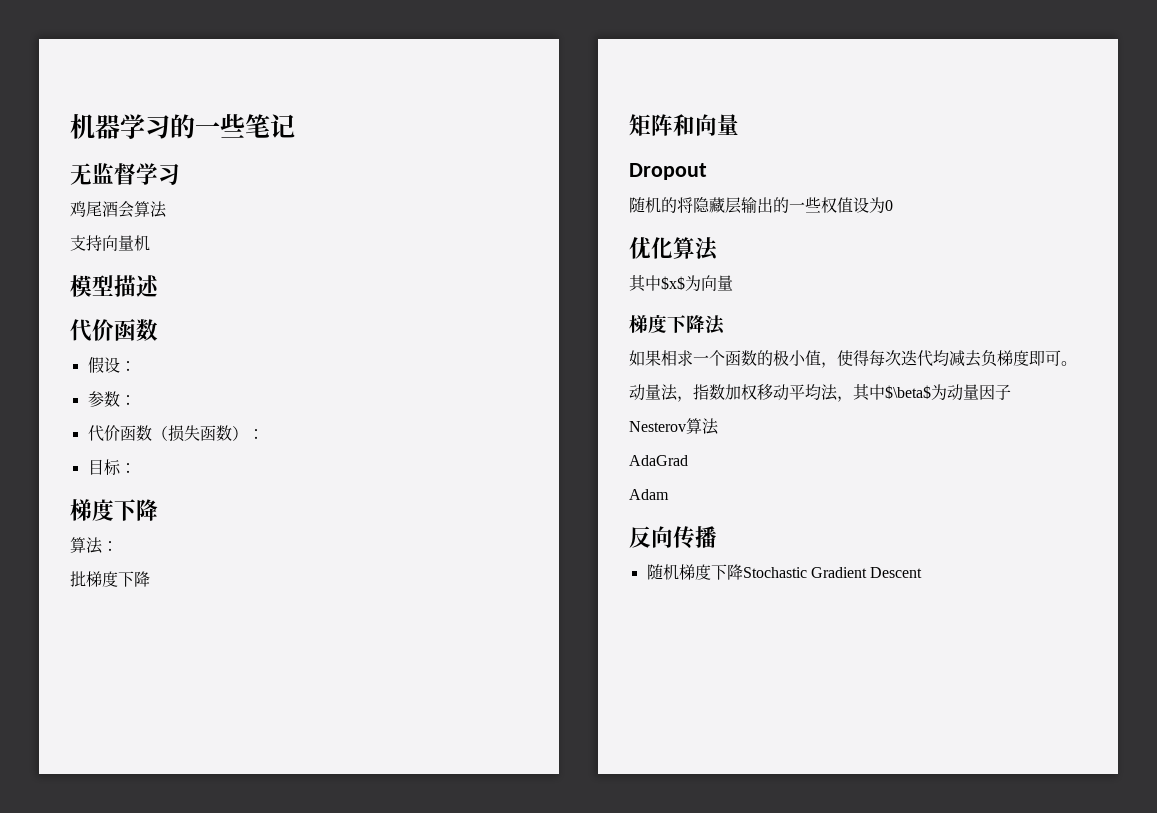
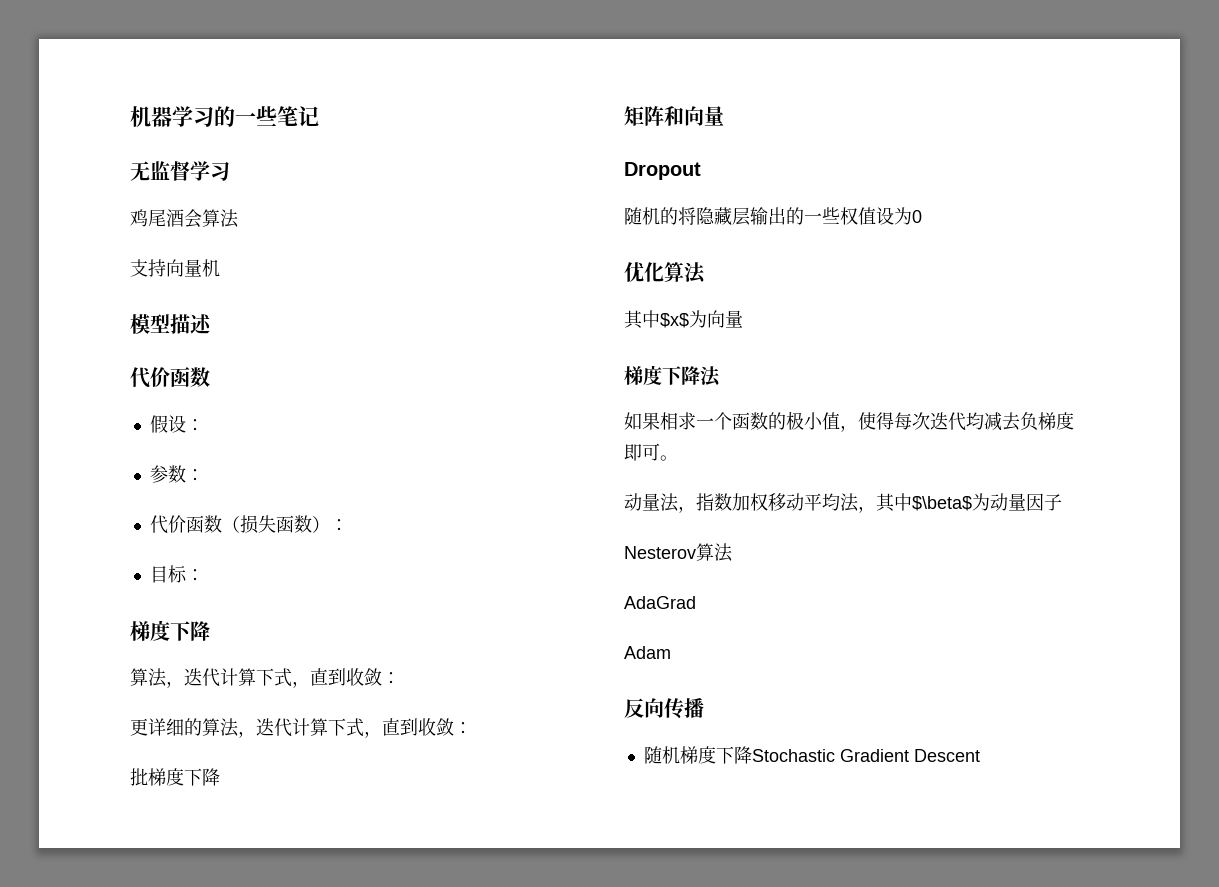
  目标：
  梯度下降
- 算法：
+ 算法，迭代计算下式，直到收敛：
+ 更详细的算法，迭代计算下式，直到收敛：

